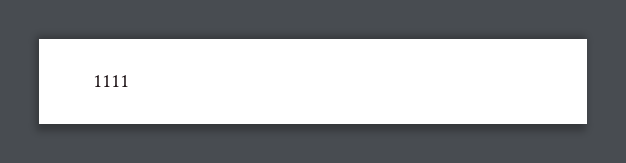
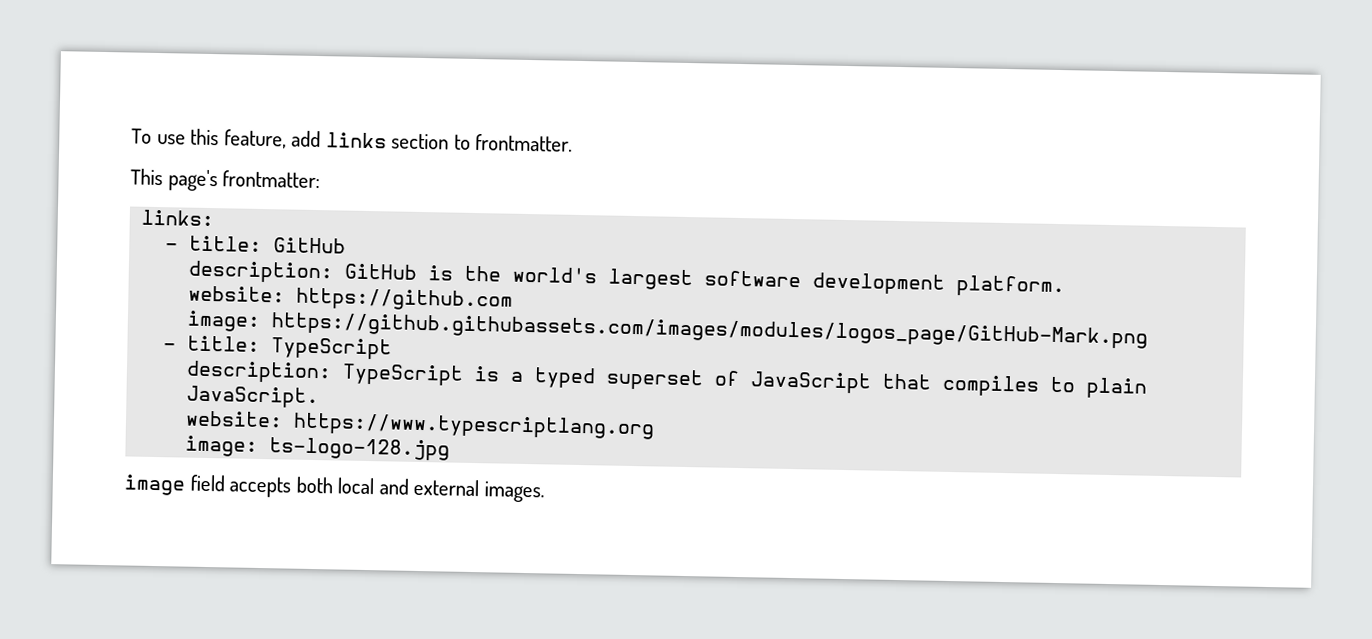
- 1111
+ To use this feature, add links section to frontmatter.
+ This page's frontmatter:
+ links:
+ - title: GitHub
+ description: GitHub is the world's largest software development platform.
+ website: https://github.com
+ image: https://github.githubassets.com/images/modules/logos_page/GitHub-Mark.png
+ - title: TypeScript
+ description: TypeScript is a typed superset of JavaScript that compiles to plain JavaScript.
+ website: https://www.typescriptlang.org
+ image: ts-logo-128.jpg
+ image field accepts both local and external images.

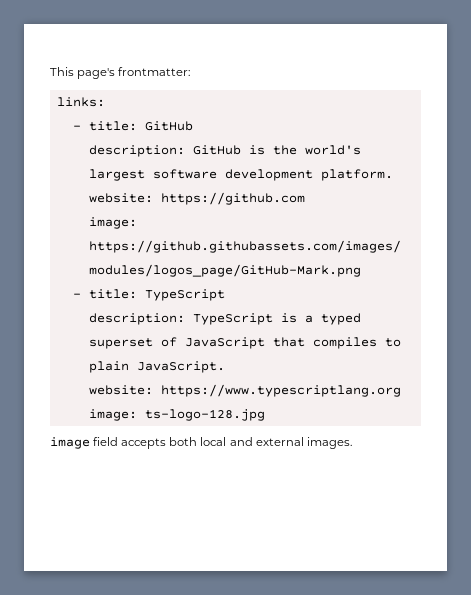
- To use this feature, add links section to frontmatter.

